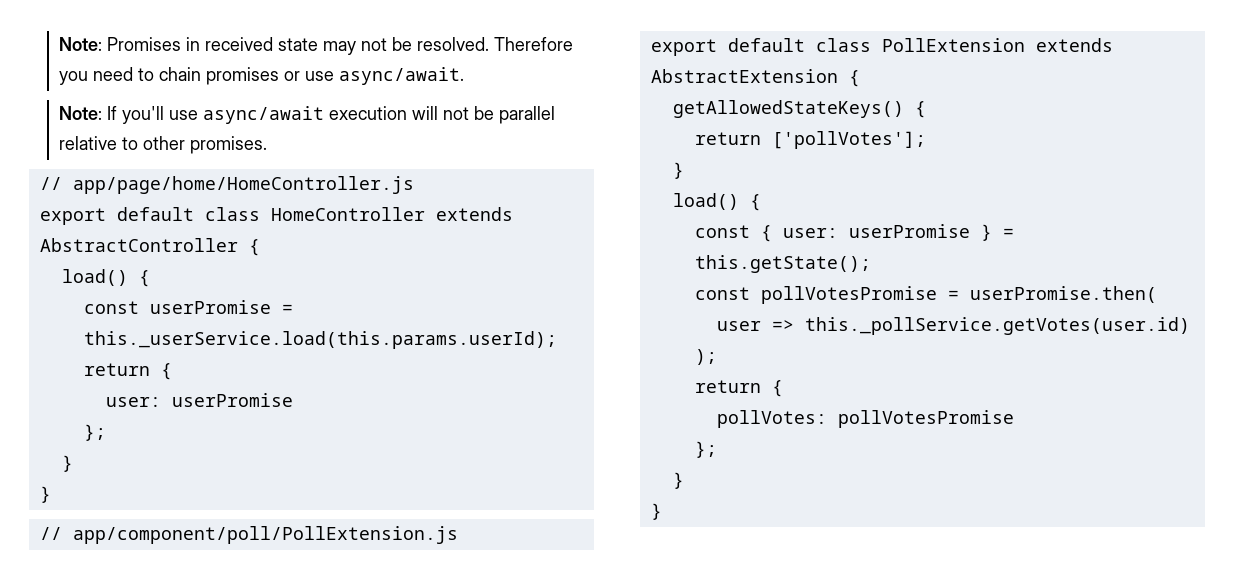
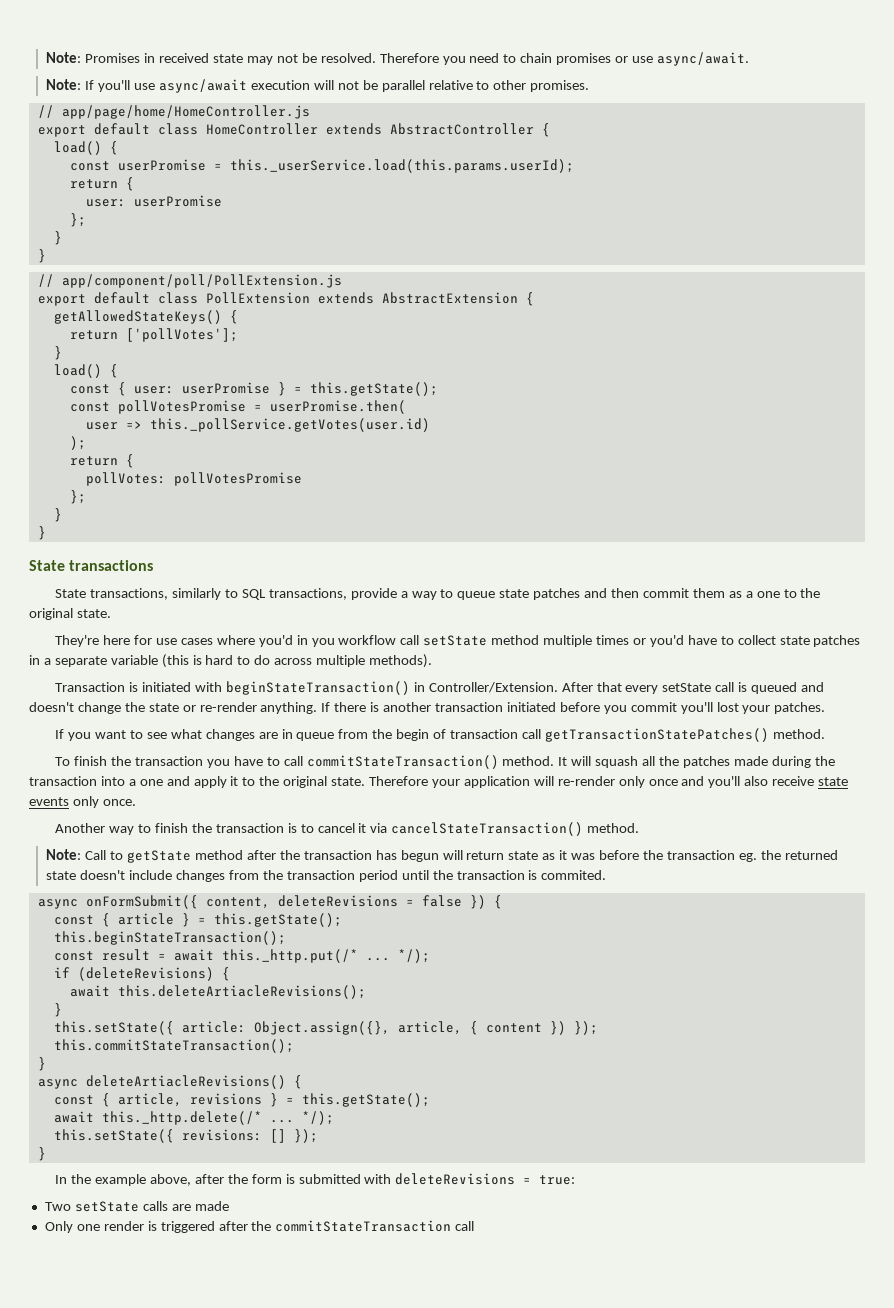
+ State transactions
+ State transactions, similarly to SQL transactions, provide a way to queue state patches and then commit them as a one to the original state.
+ They're here for use cases where you'd in you workflow call setState method multiple times or you'd have to collect state patches in a separate variable (this is hard to do across multiple methods).
+ Transaction is initiated with beginStateTransaction() in Controller/Extension. After that every setState call is queued and doesn't change the state or re-render anything. If there is another transaction initiated before you commit you'll lost your patches.
+ If you want to see what changes are in queue from the begin of transaction call getTransactionStatePatches() method.
+ To finish the transaction you have to call commitStateTransaction() method. It will squash all the patches made during the transaction into a one and apply it to the original state. Therefore your application will re-render only once and you'll also receive state events only once.
+ Another way to finish the transaction is to cancel it via cancelStateTransaction() method.
+ Note: Call to getState method after the transaction has begun will return state as it was before the transaction eg. the returned state doesn't include changes from the transaction period until the transaction is commited.
+ async onFormSubmit({ content, deleteRevisions = false }) {
+ const { article } = this.getState();
+ this.beginStateTransaction();
+ const result = await this._http.put(/* ... */);
+ if (deleteRevisions) {
+ await this.deleteArtiacleRevisions();
+ }
+ this.setState({ article: Object.assign({}, article, { content }) });
+ this.commitStateTransaction();
+ }
+ async deleteArtiacleRevisions() {
+ const { article, revisions } = this.getState();
+ await this._http.delete(/* ... */);
+ this.setState({ revisions: [] });
+ }
+ In the example above, after the form is submitted with deleteRevisions = true:
+ Two setState calls are made
+ Only one render is triggered after the commitStateTransaction call

